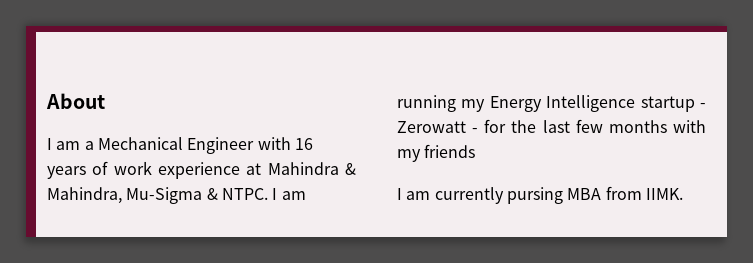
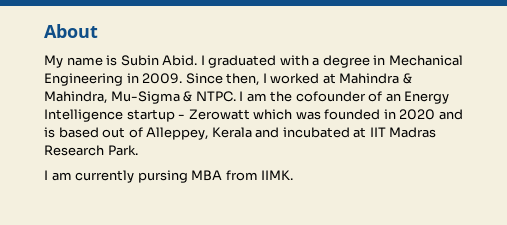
- I am a Mechanical Engineer with 16 years of work experience at Mahindra & Mahindra, Mu-Sigma & NTPC.
+ My name is Subin Abid. I graduated with a degree in Mechanical Engineering in 2009. Since then, I worked at Mahindra & Mahindra, Mu-Sigma & NTPC.
- I am running my Energy Intelligence startup - Zerowatt - for the last few months with my friends
+ I am the cofounder of an Energy Intelligence startup - Zerowatt which was founded in 2020 and is based out of Alleppey, Kerala and incubated at IIT Madras Research Park.

